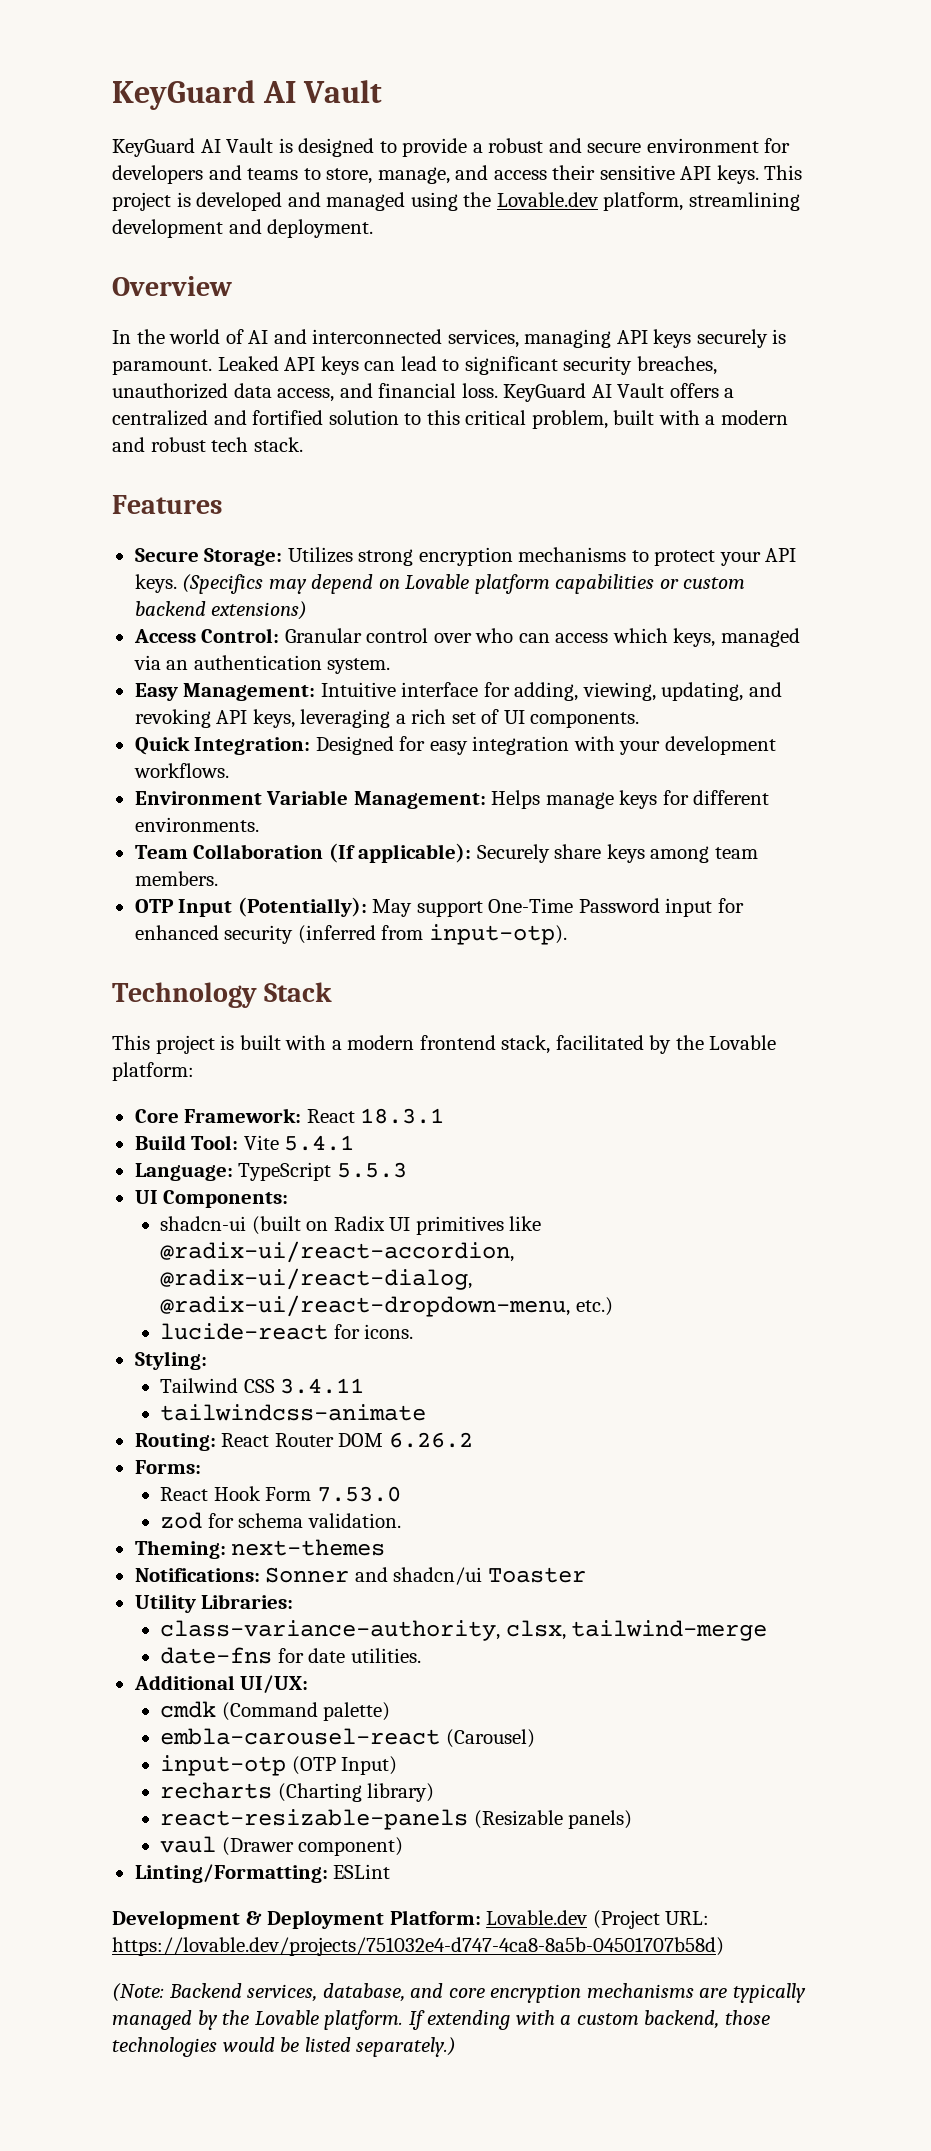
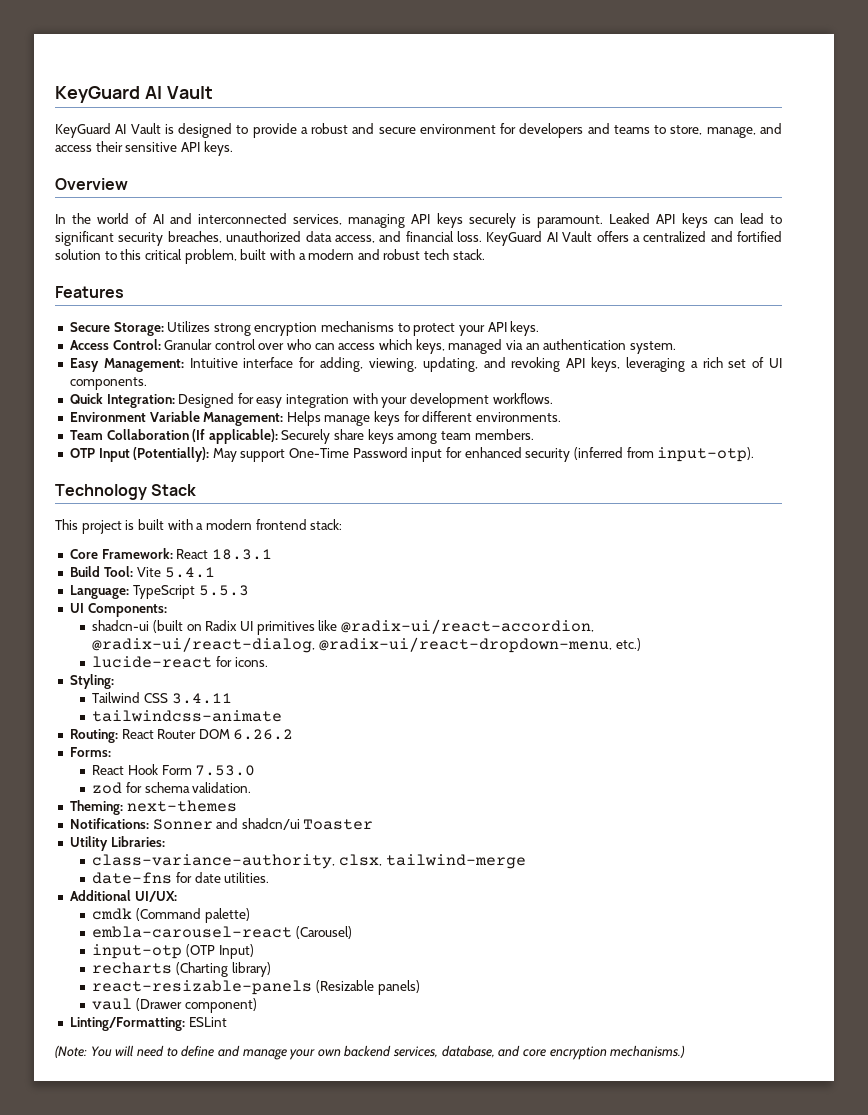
- This project is developed and managed using the Lovable.dev platform, streamlining development and deployment.
- (Specifics may depend on Lovable platform capabilities or custom backend extensions)
- This project is built with a modern frontend stack, facilitated by the Lovable platform:
+ This project is built with a modern frontend stack:
- Development & Deployment Platform: Lovable.dev (Project URL: https://lovable.dev/projects/751032e4-d747-4ca8-8a5b-04501707b58d)
- (Note: Backend services, database, and core encryption mechanisms are typically managed by the Lovable platform. If extending with a custom backend, those technologies would be listed separately.)
+ (Note: You will need to define and manage your own backend services, database, and core encryption mechanisms.)

